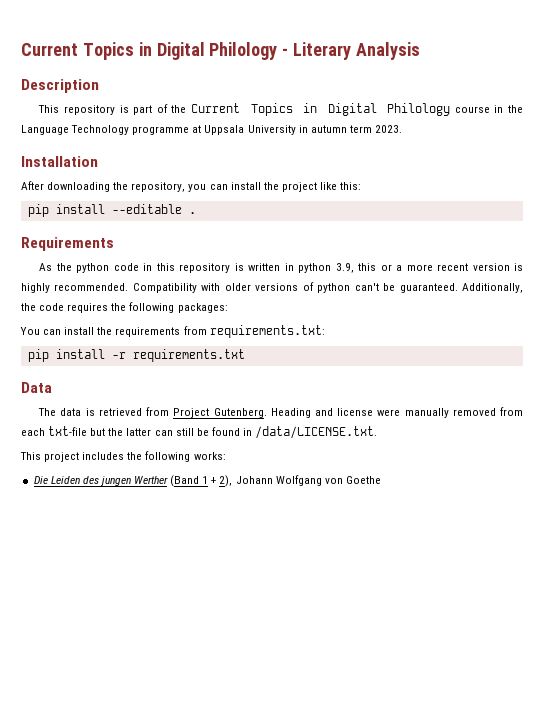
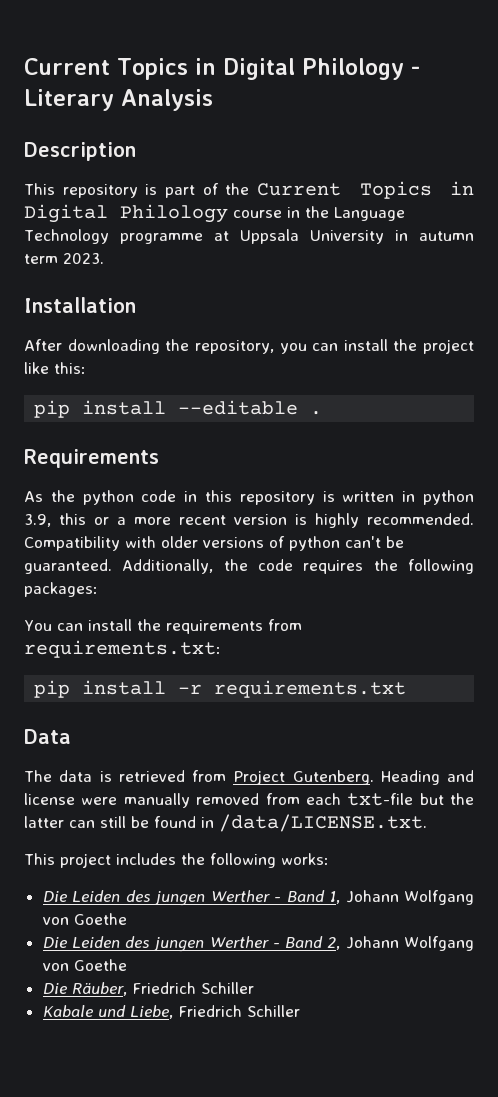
- Die Leiden des jungen Werther (Band 1 + 2), Johann Wolfgang von Goethe
+ Die Leiden des jungen Werther - Band 1, Johann Wolfgang von Goethe
+ Die Leiden des jungen Werther - Band 2, Johann Wolfgang von Goethe
+ Die Räuber, Friedrich Schiller
+ Kabale und Liebe, Friedrich Schiller

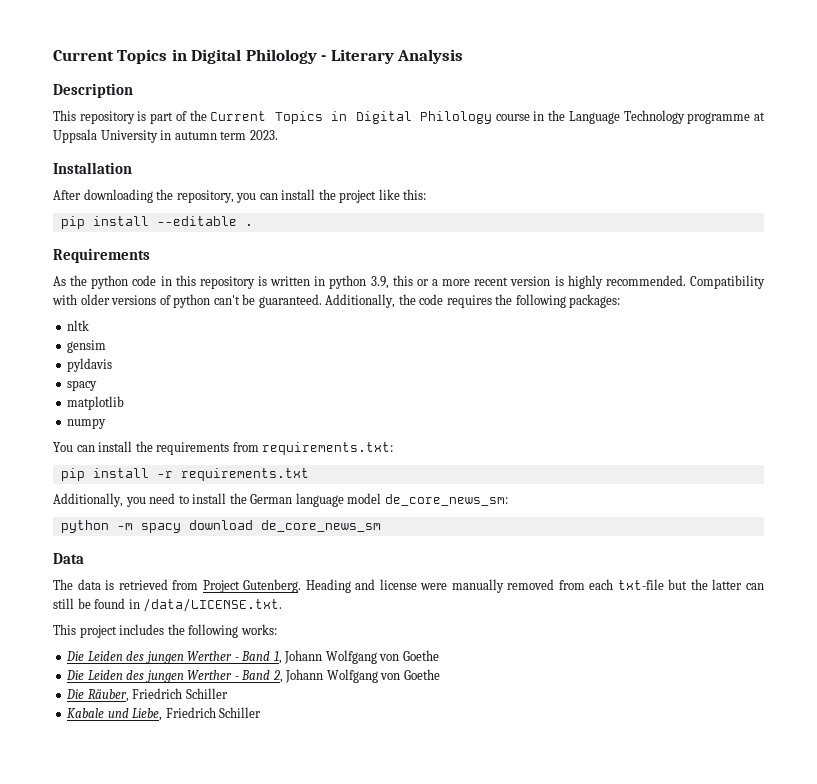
+ nltk
+ gensim
+ pyldavis
+ spacy
+ matplotlib
+ numpy
+ Additionally, you need to install the German language model de_core_news_sm:
+ python -m spacy download de_core_news_sm

